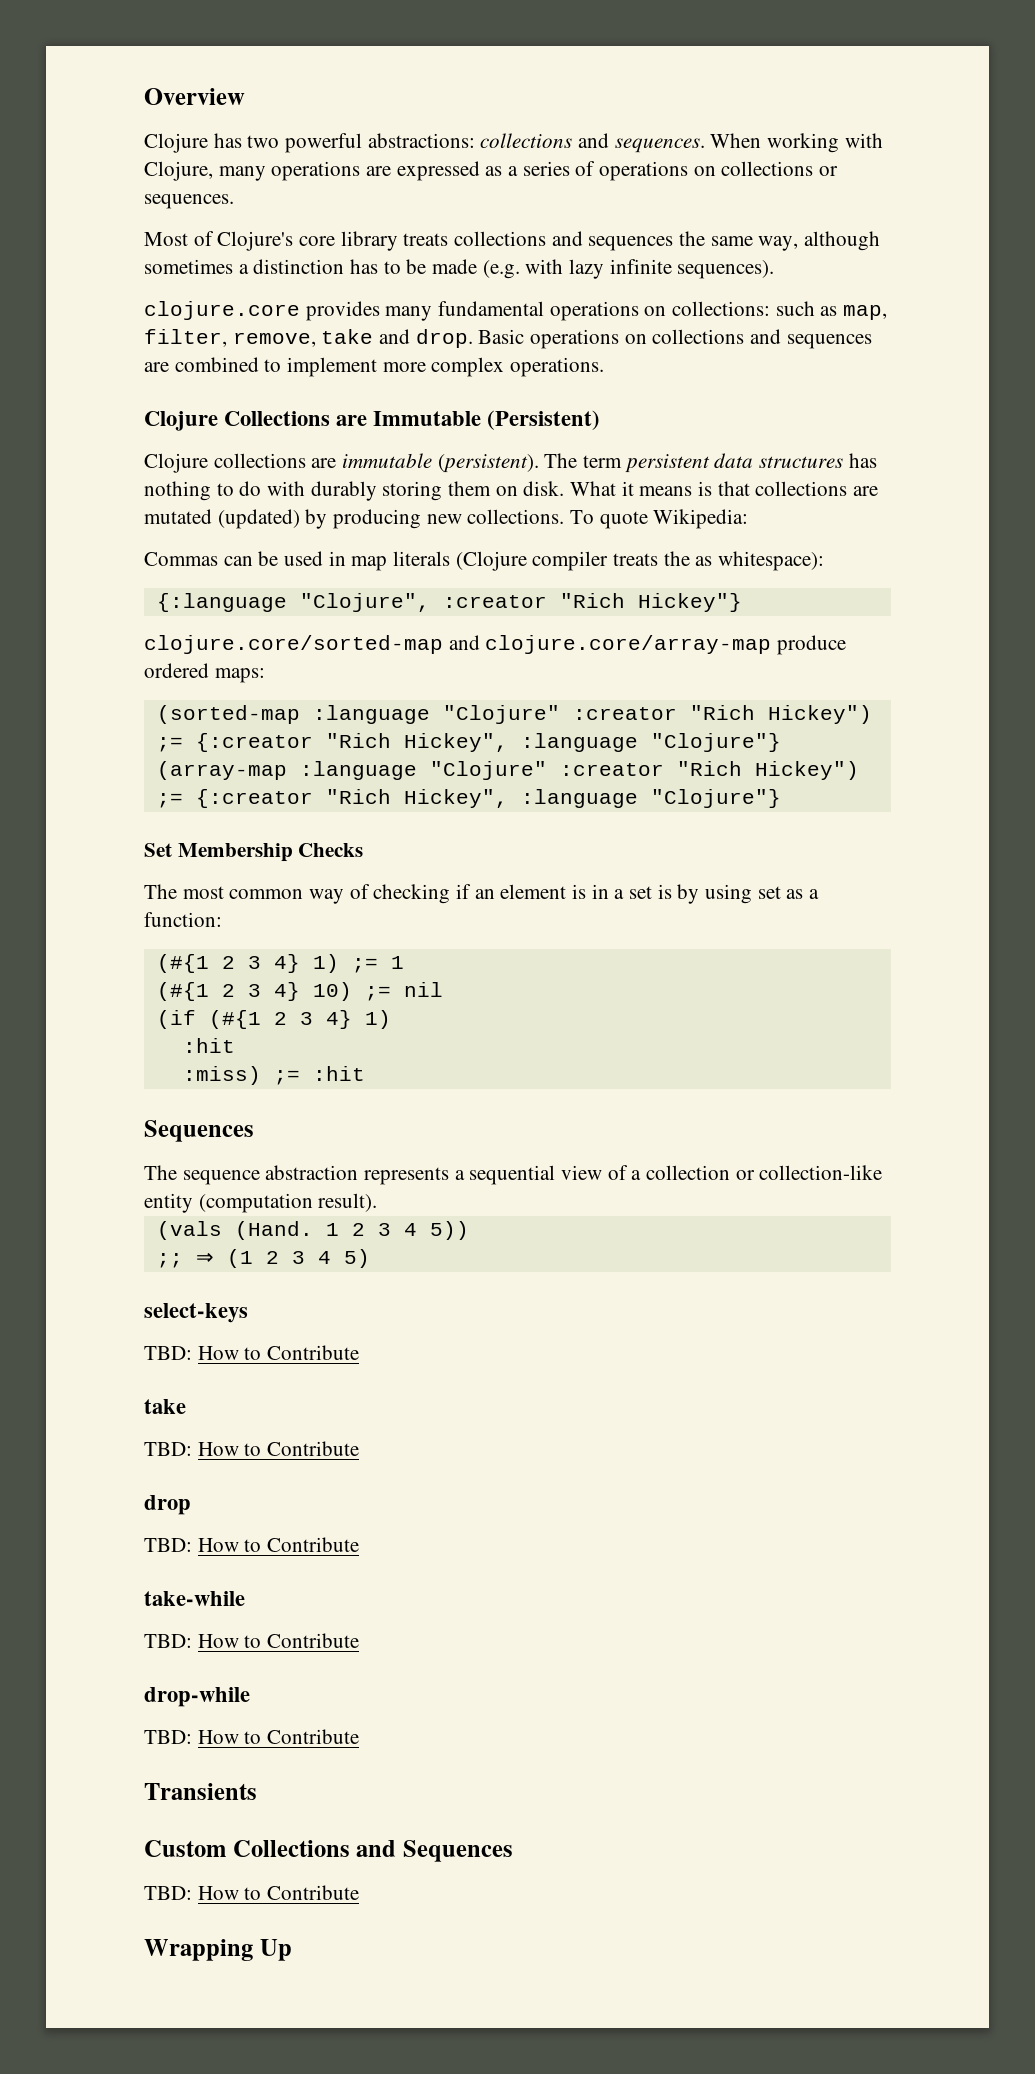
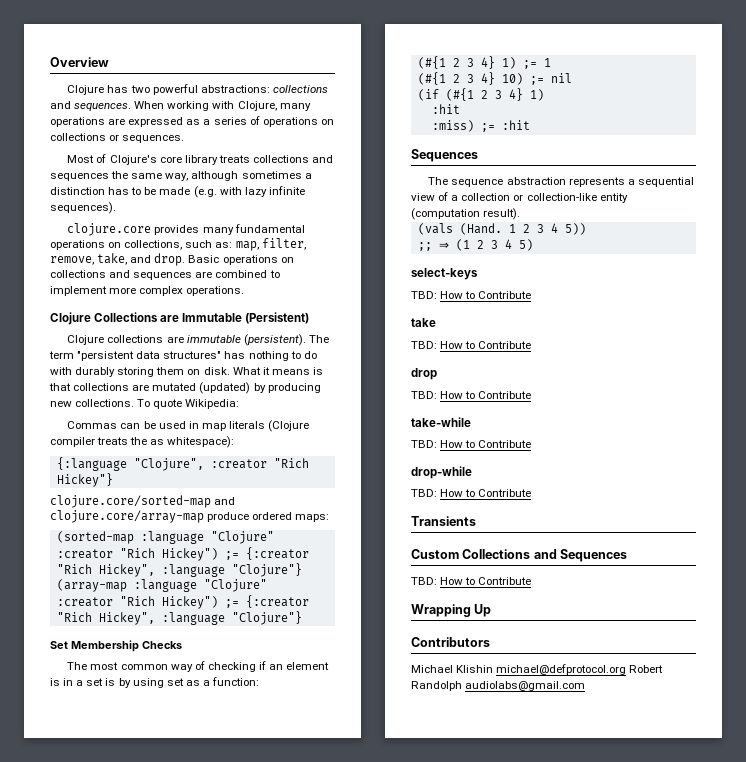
- clojure.core provides many fundamental operations on collections: such as map, filter, remove, take and drop.
+ clojure.core provides many fundamental operations on collections, such as: map, filter, remove, take, and drop.
- The term persistent data structures has nothing to do with durably storing them on disk.
+ The term "persistent data structures" has nothing to do with durably storing them on disk.
+ Contributors
+ Michael Klishin michael@defprotocol.org Robert Randolph audiolabs@gmail.com

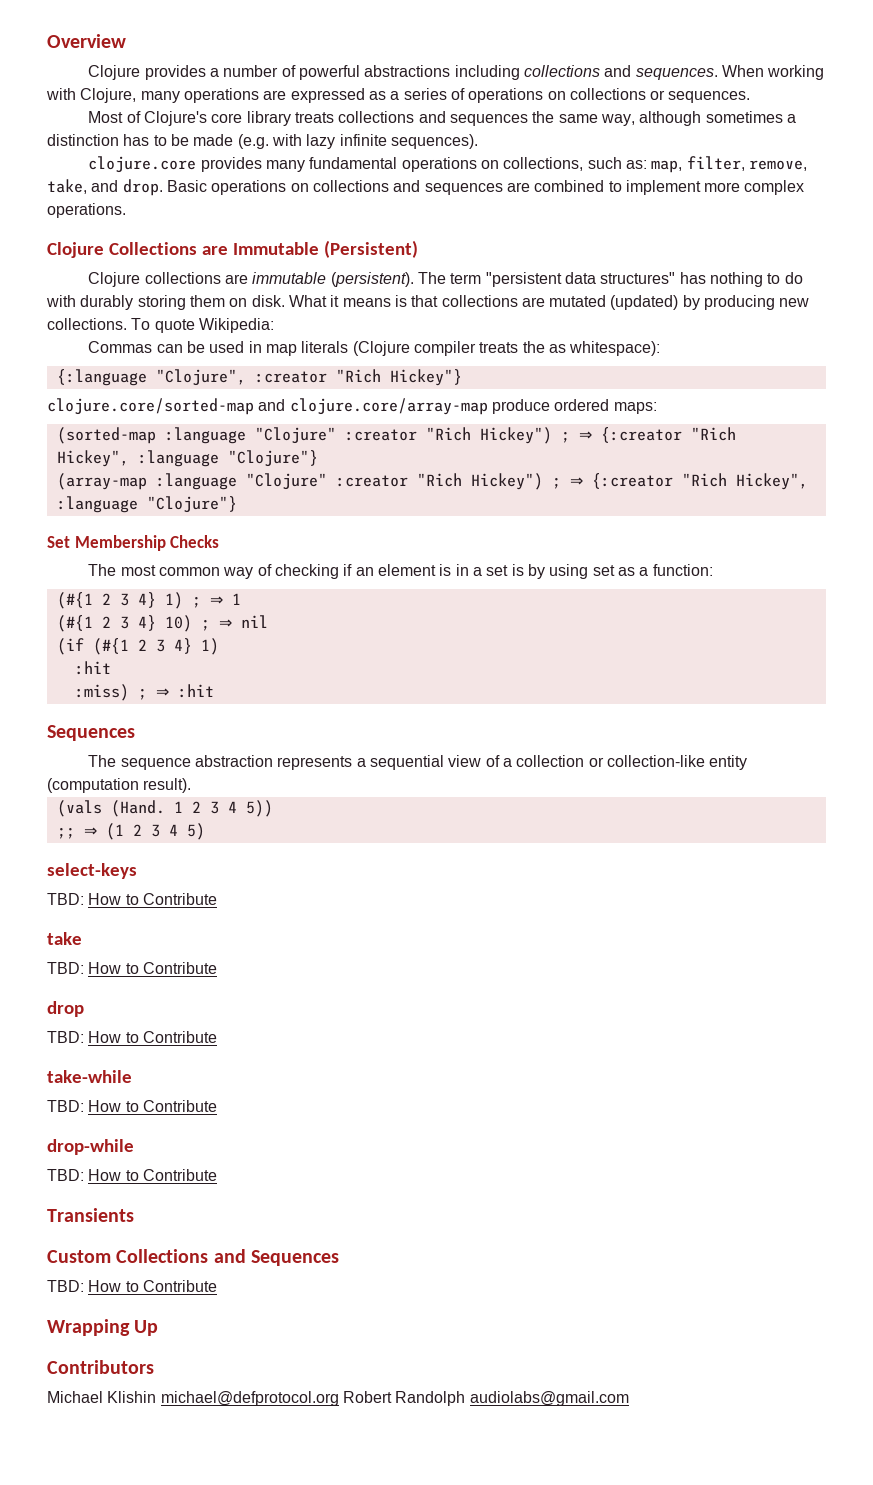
- Clojure has two powerful abstractions: collections and sequences.
+ Clojure provides a number of powerful abstractions including collections and sequences.
- (sorted-map :language "Clojure" :creator "Rich Hickey") ;= {:creator "Rich Hickey", :language "Clojure"}
+ (sorted-map :language "Clojure" :creator "Rich Hickey") ; ⇒ {:creator "Rich Hickey", :language "Clojure"}
- (array-map :language "Clojure" :creator "Rich Hickey") ;= {:creator "Rich Hickey", :language "Clojure"}
+ (array-map :language "Clojure" :creator "Rich Hickey") ; ⇒ {:creator "Rich Hickey", :language "Clojure"}
- (#{1 2 3 4} 1) ;= 1
+ (#{1 2 3 4} 1) ; ⇒ 1
- (#{1 2 3 4} 10) ;= nil
+ (#{1 2 3 4} 10) ; ⇒ nil
- :miss) ;= :hit
+ :miss) ; ⇒ :hit

